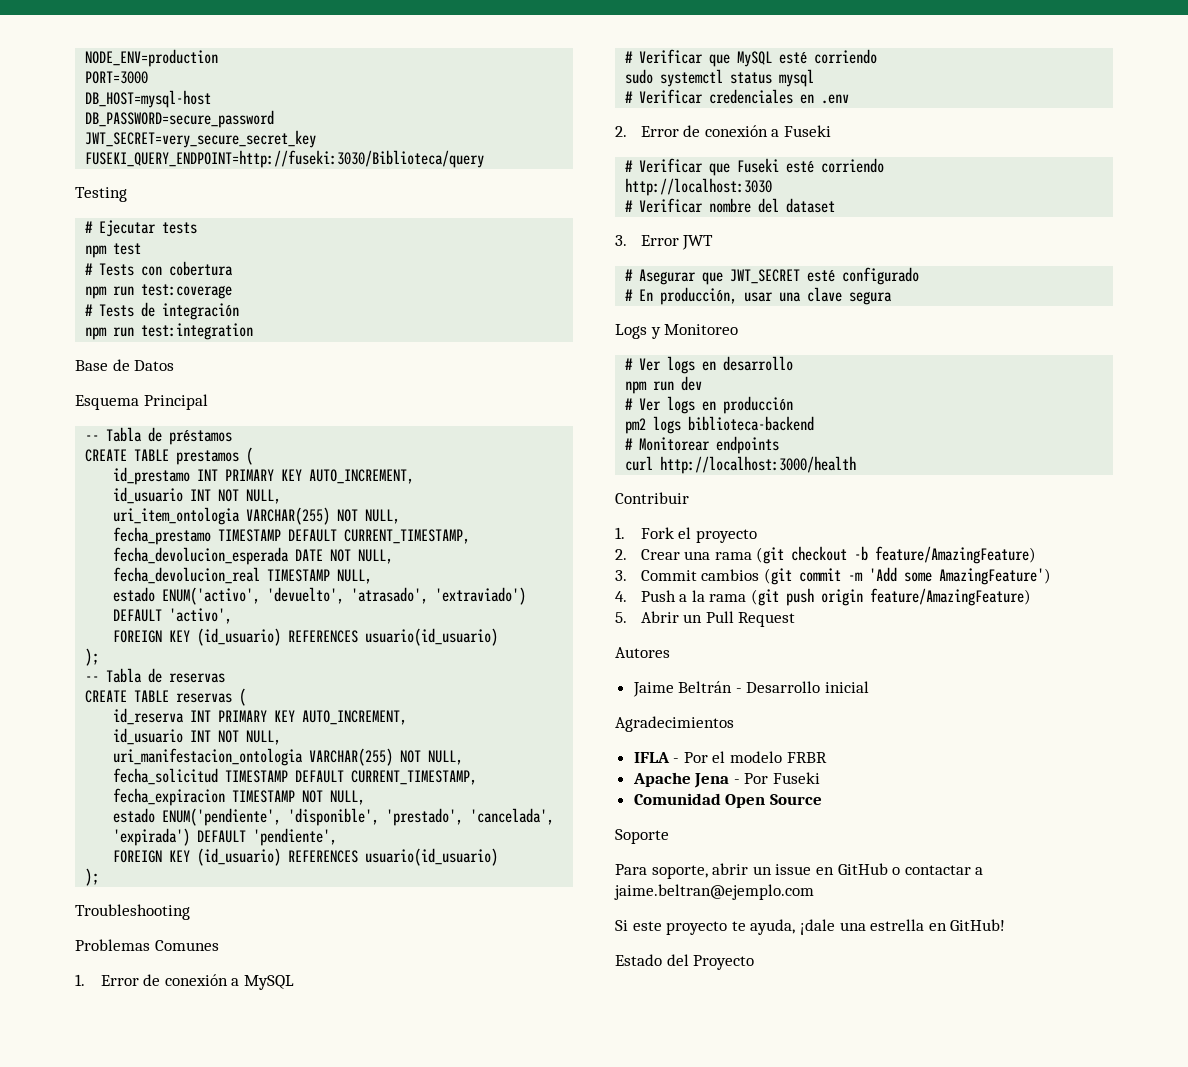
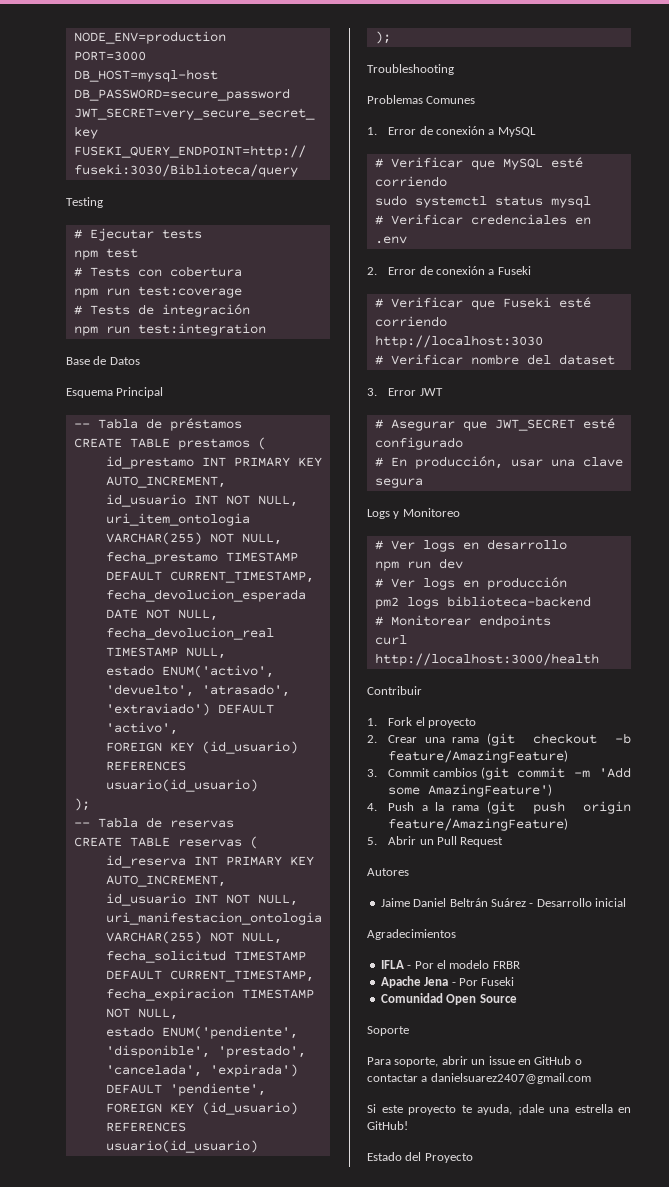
- Jaime Beltrán - Desarrollo inicial
+ Jaime Daniel Beltrán Suárez - Desarrollo inicial
- Para soporte, abrir un issue en GitHub o contactar a jaime.beltran@ejemplo.com
+ Para soporte, abrir un issue en GitHub o contactar a danielsuarez2407@gmail.com

